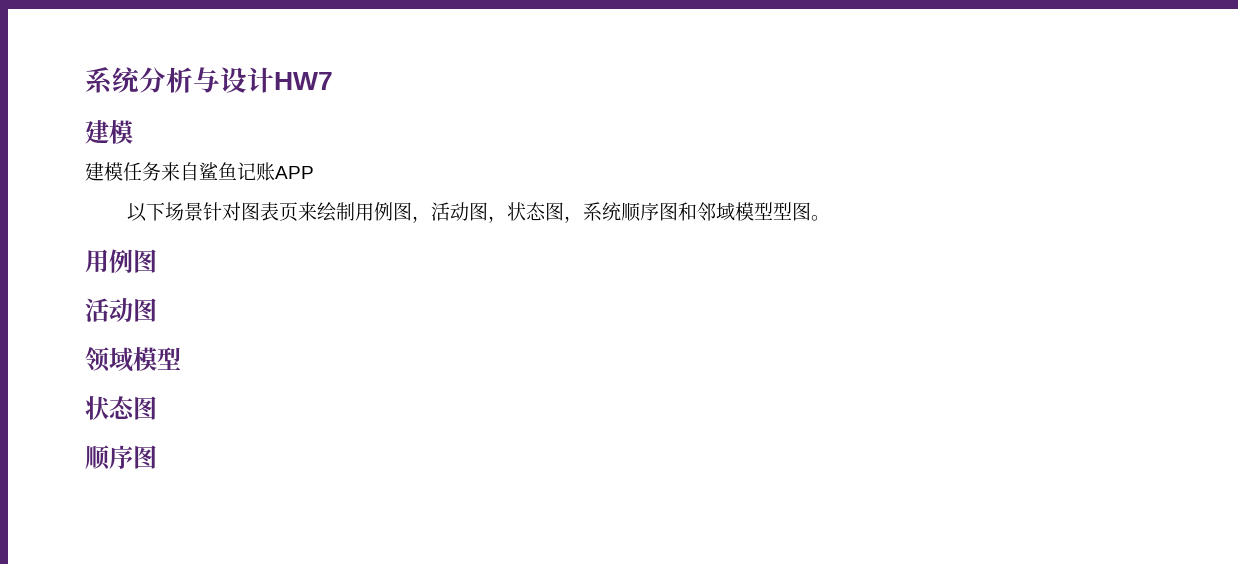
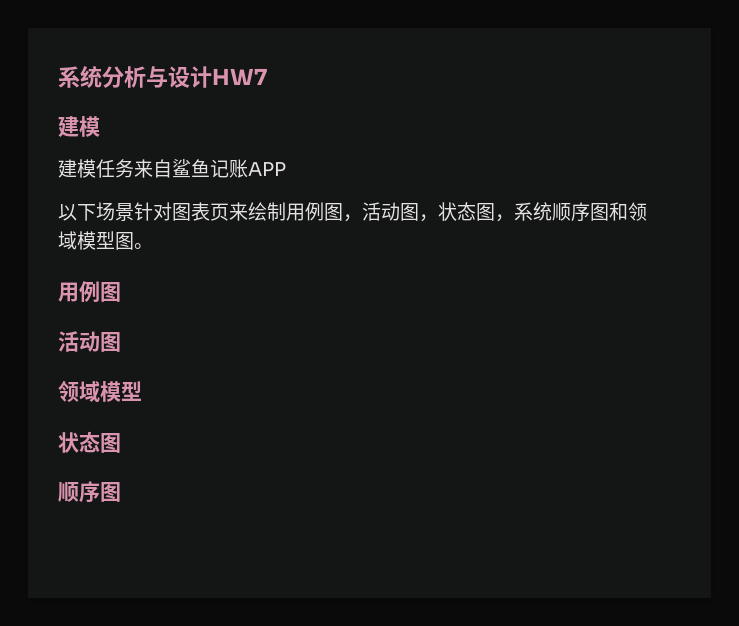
- 以下场景针对图表页来绘制用例图，活动图，状态图，系统顺序图和邻域模型型图。
+ 以下场景针对图表页来绘制用例图，活动图，状态图，系统顺序图和领域模型图。

